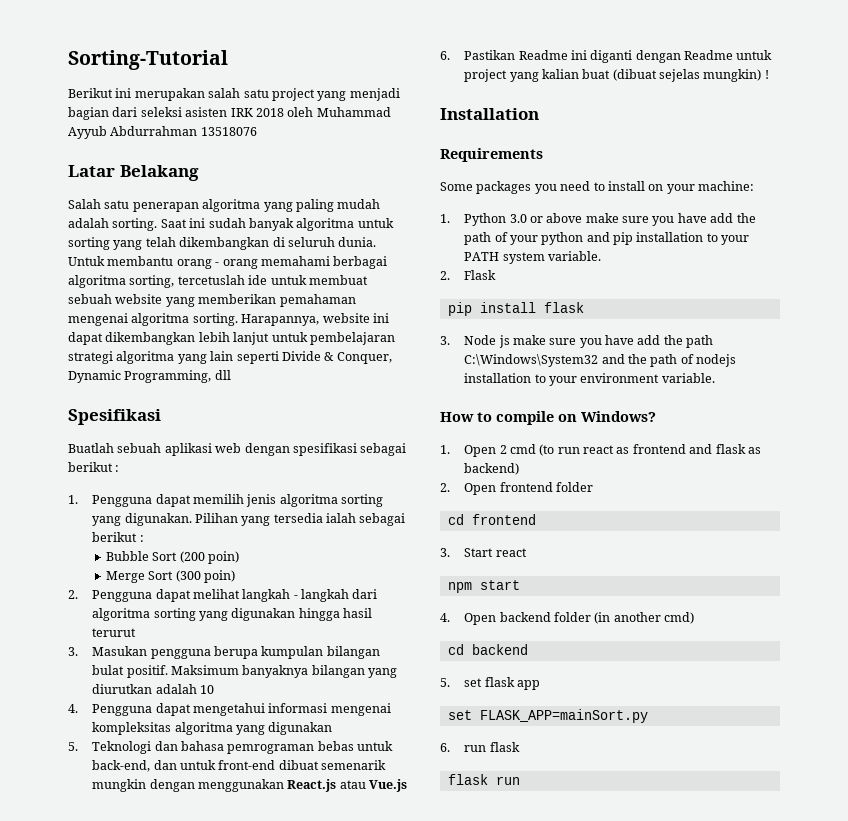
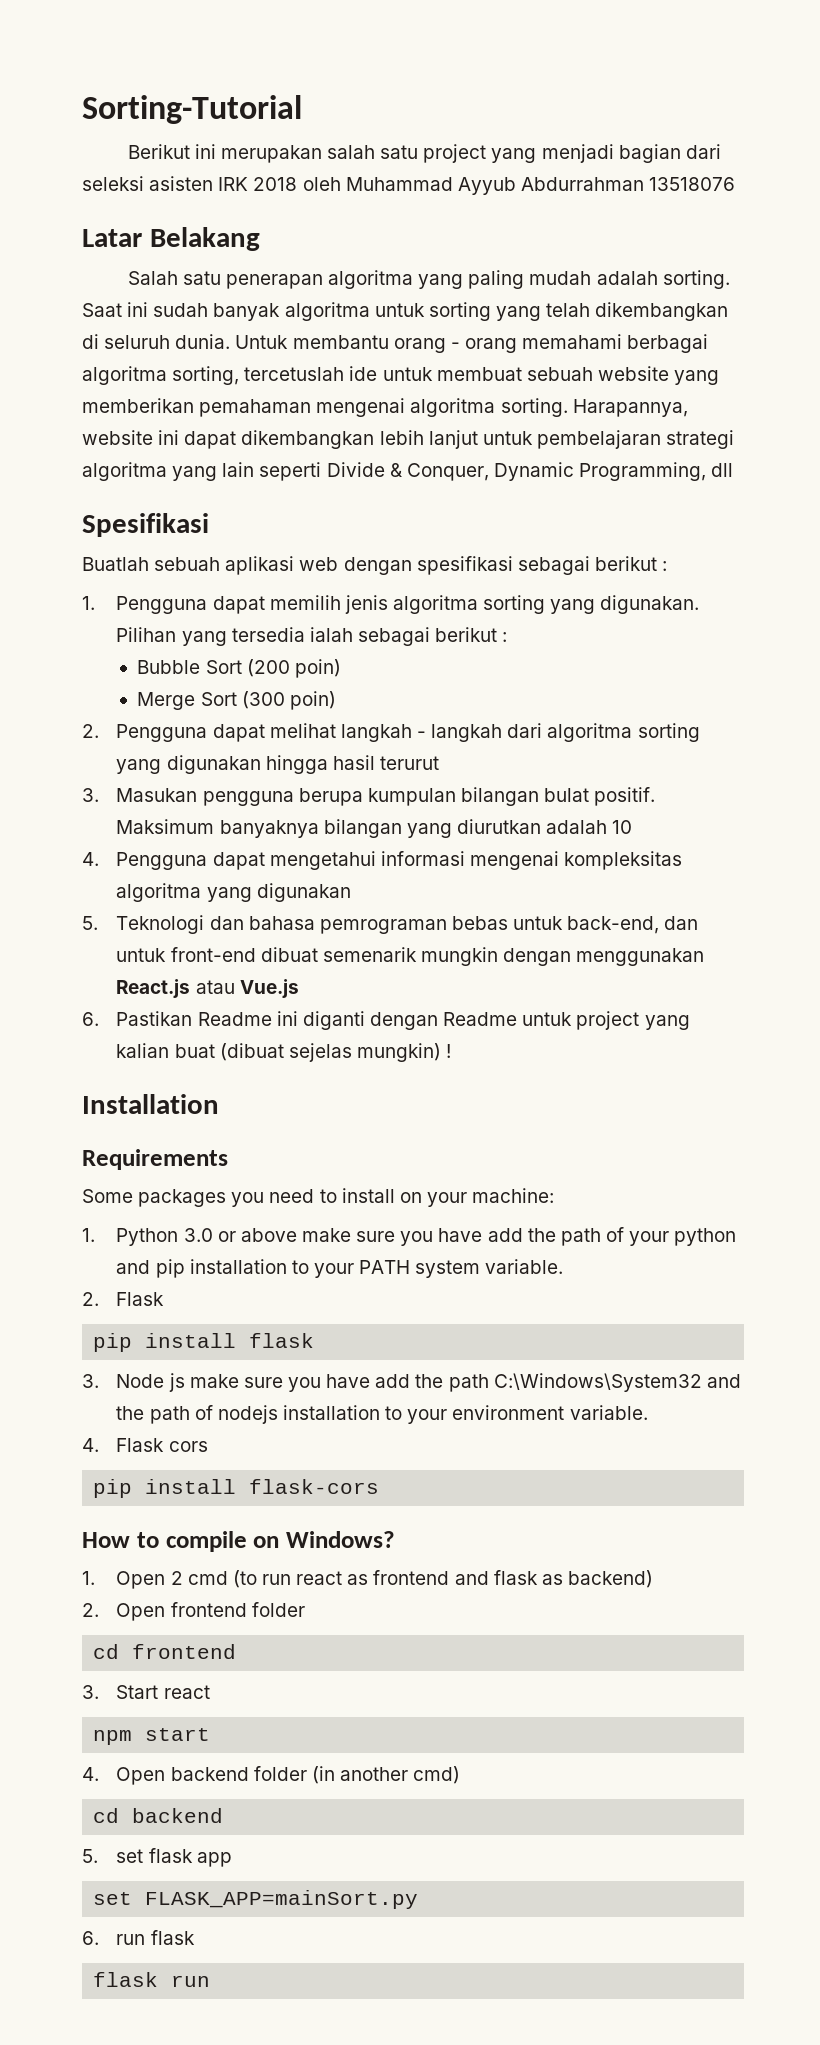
+ 4. Flask cors
+ pip install flask-cors

